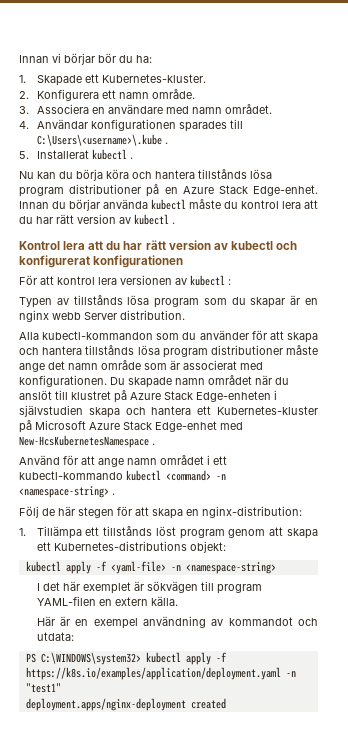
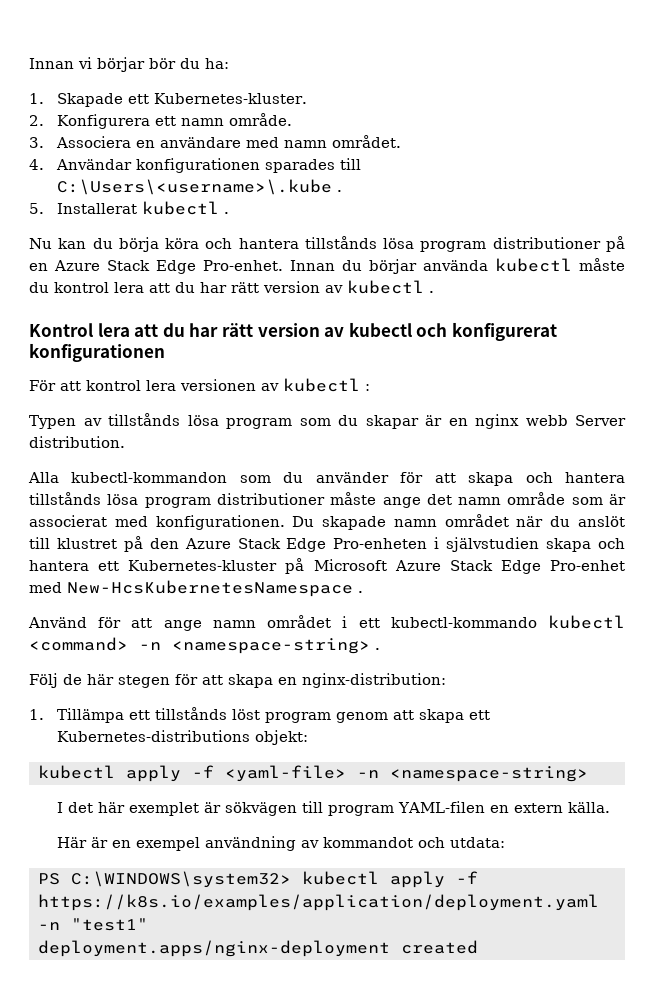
- Nu kan du börja köra och hantera tillstånds lösa program distributioner på en Azure Stack Edge-enhet.
+ Nu kan du börja köra och hantera tillstånds lösa program distributioner på en Azure Stack Edge Pro-enhet.
- Du skapade namn området när du anslöt till klustret på Azure Stack Edge-enheten i självstudien skapa och hantera ett Kubernetes-kluster på Microsoft Azure Stack Edge-enhet med New-HcsKubernetesNamespace .
+ Du skapade namn området när du anslöt till klustret på den Azure Stack Edge Pro-enheten i självstudien skapa och hantera ett Kubernetes-kluster på Microsoft Azure Stack Edge Pro-enhet med New-HcsKubernetesNamespace .

